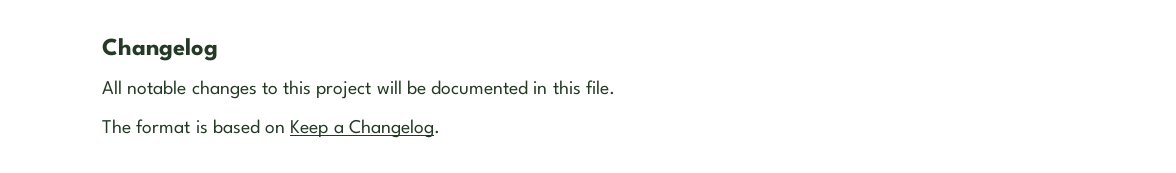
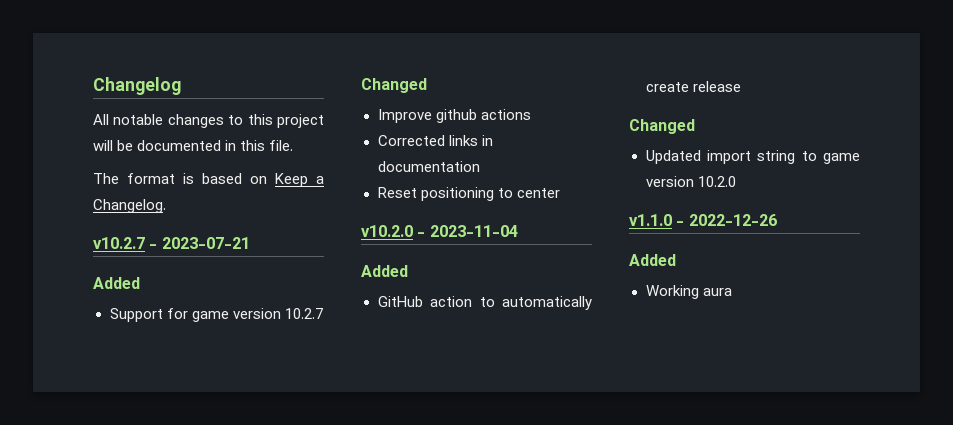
+ v10.2.7 - 2023-07-21
+ Added
+ Support for game version 10.2.7
+ Changed
+ Improve github actions
+ Corrected links in documentation
+ Reset positioning to center
+ v10.2.0 - 2023-11-04
+ Added
+ GitHub action to automatically create release
+ Changed
+ Updated import string to game version 10.2.0
+ v1.1.0 - 2022-12-26
+ Added
+ Working aura

